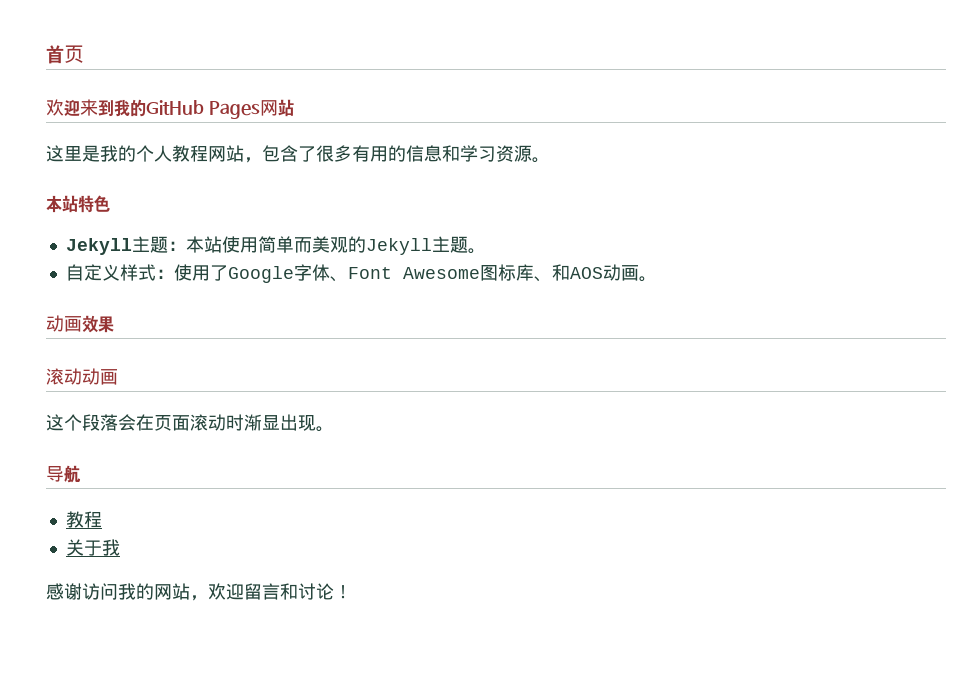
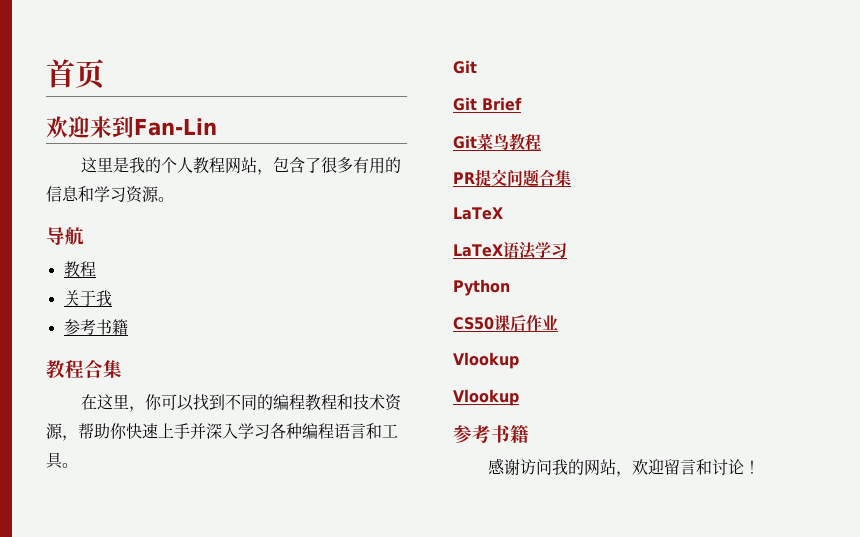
- 欢迎来到我的GitHub Pages网站
+ 欢迎来到Fan-Lin
- 本站特色
- Jekyll主题：本站使用简单而美观的Jekyll主题。
- 自定义样式：使用了Google字体、Font Awesome图标库、和AOS动画。
- 动画效果
- 滚动动画
- 这个段落会在页面滚动时渐显出现。
  导航
  教程
  关于我
+ 参考书籍
+ 教程合集
+ 在这里，你可以找到不同的编程教程和技术资源，帮助你快速上手并深入学习各种编程语言和工具。
+ Git
+ Git Brief
+ Git菜鸟教程
+ PR提交问题合集
+ LaTeX
+ LaTeX语法学习
+ Python
+ CS50课后作业
+ Vlookup
+ Vlookup
+ 参考书籍

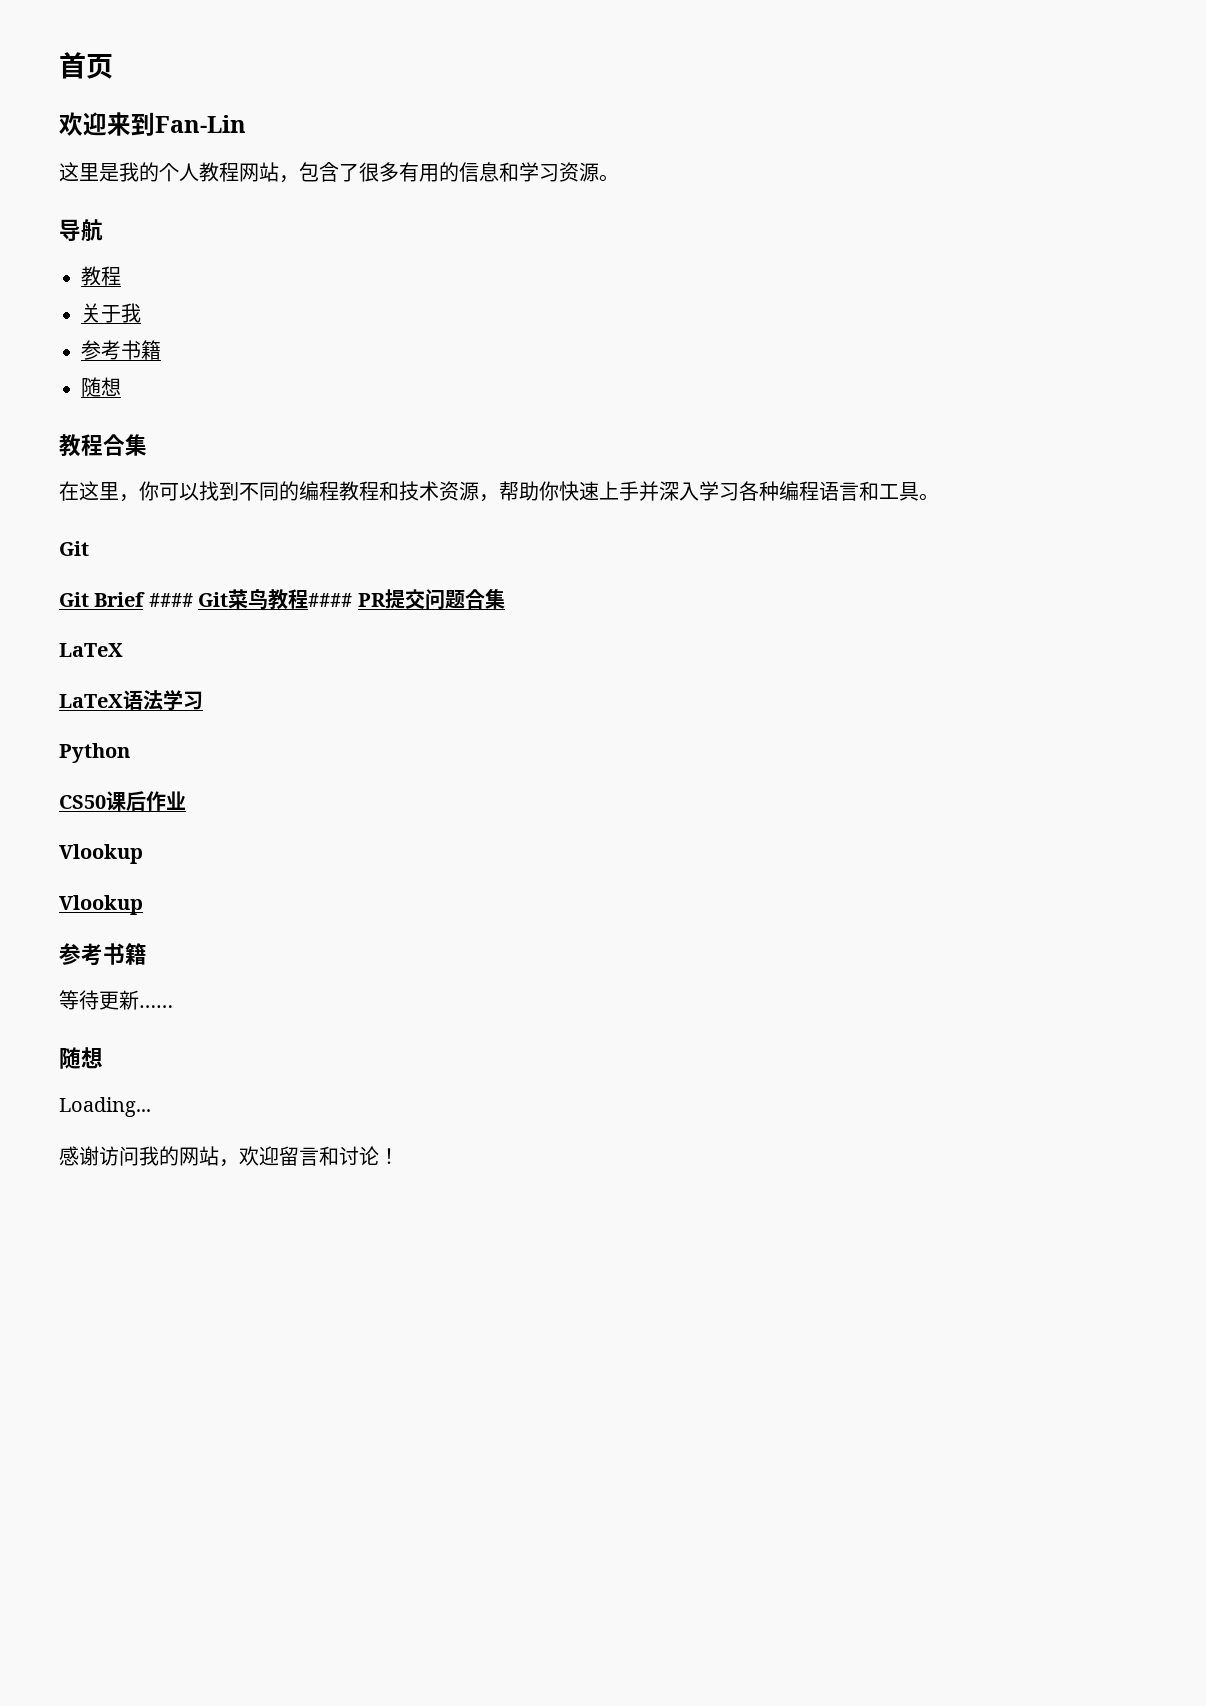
  关于我
  参考书籍
+ 随想
- Git Brief
- Git菜鸟教程
- PR提交问题合集
+ Git Brief #### Git菜鸟教程#### PR提交问题合集
+ 等待更新……
+ 随想
+ Loading...

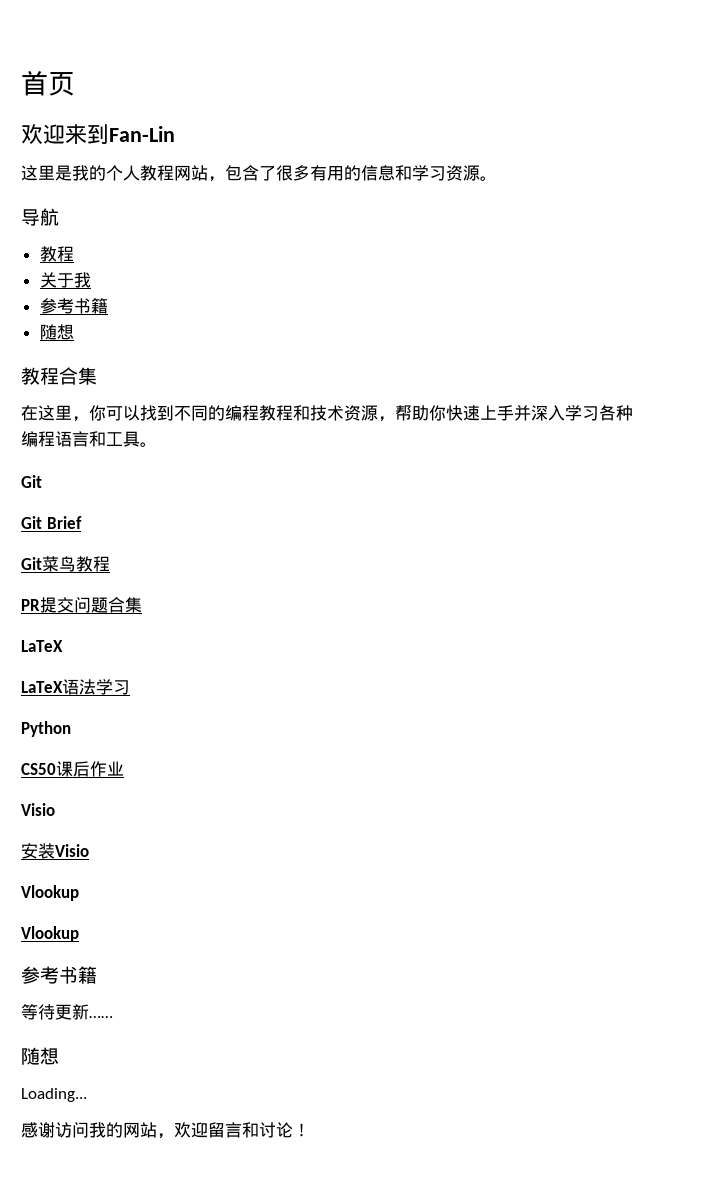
- Git Brief #### Git菜鸟教程#### PR提交问题合集
+ Git Brief
+ Git菜鸟教程
+ PR提交问题合集
  CS50课后作业
+ Visio
+ 安装Visio

